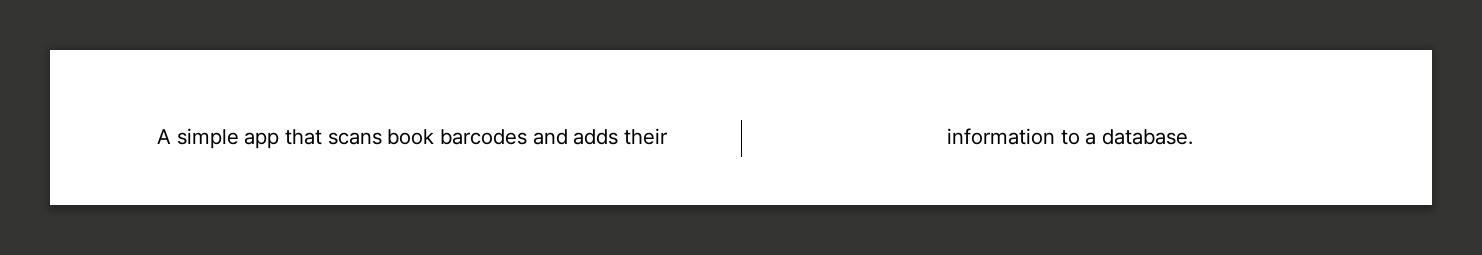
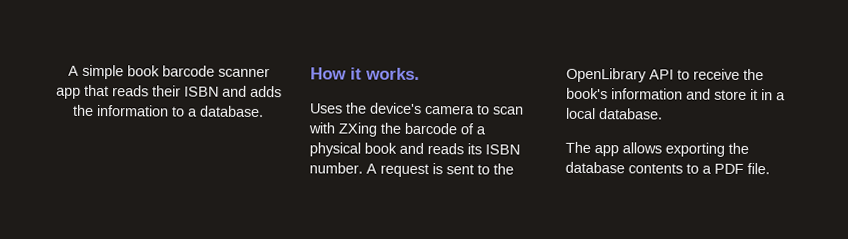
- A simple app that scans book barcodes and adds their information to a database.
+ A simple book barcode scanner app that reads their ISBN and adds the information to a database.
+ How it works.
+ Uses the device's camera to scan with ZXing the barcode of a physical book and reads its ISBN number. A request is sent to the OpenLibrary API to receive the book's information and store it in a local database.
+ The app allows exporting the database contents to a PDF file.

